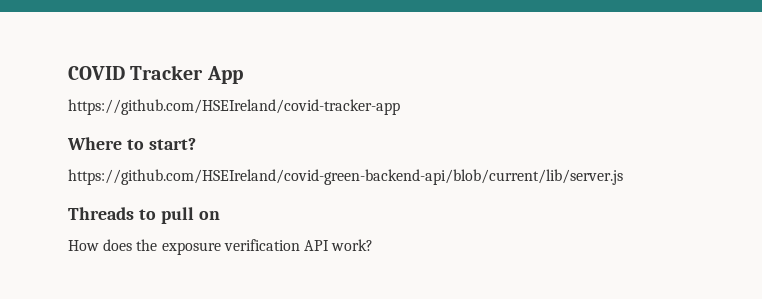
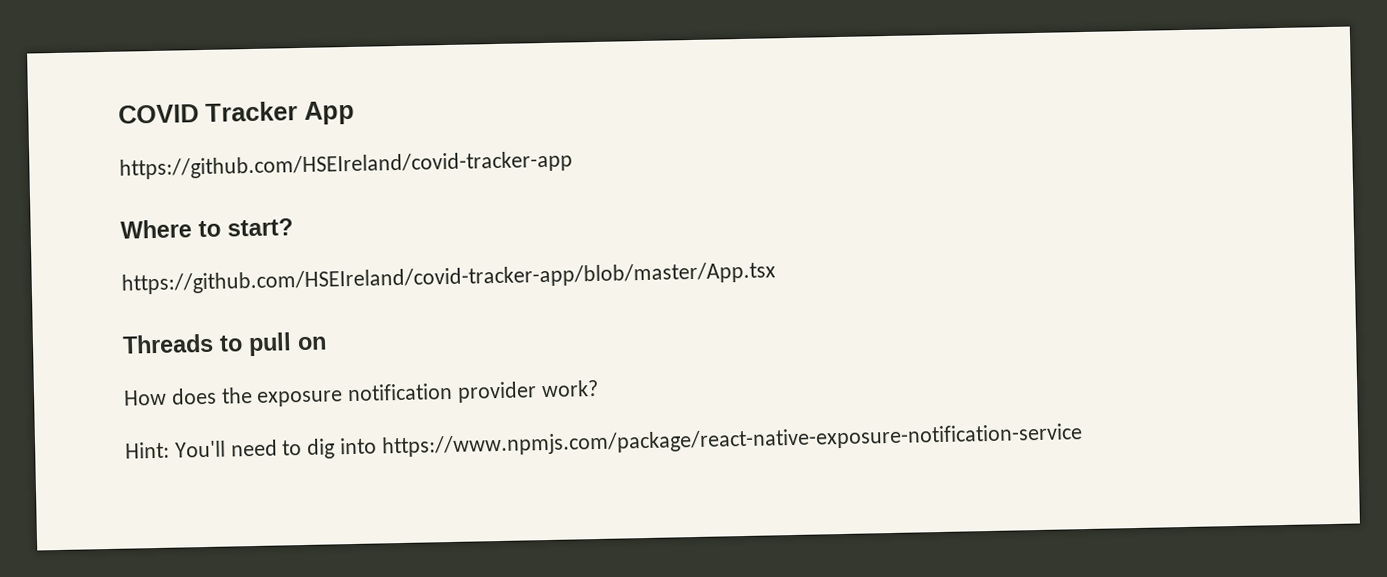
- https://github.com/HSEIreland/covid-green-backend-api/blob/current/lib/server.js
+ https://github.com/HSEIreland/covid-tracker-app/blob/master/App.tsx
- How does the exposure verification API work?
+ How does the exposure notification provider work?
+ Hint: You'll need to dig into https://www.npmjs.com/package/react-native-exposure-notification-service

